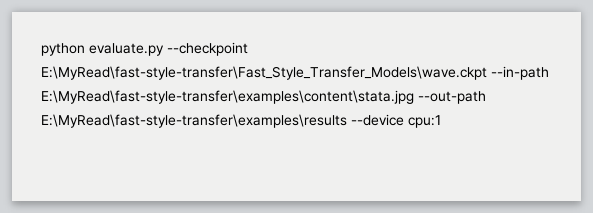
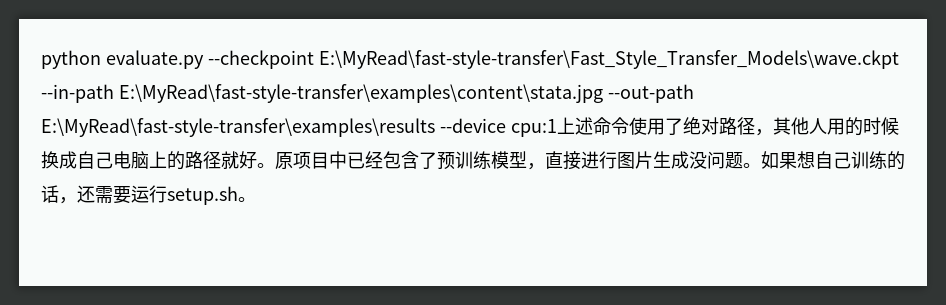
- python evaluate.py --checkpoint E:\MyRead\fast-style-transfer\Fast_Style_Transfer_Models\wave.ckpt --in-path E:\MyRead\fast-style-transfer\examples\content\stata.jpg --out-path E:\MyRead\fast-style-transfer\examples\results --device cpu:1
+ python evaluate.py --checkpoint E:\MyRead\fast-style-transfer\Fast_Style_Transfer_Models\wave.ckpt --in-path E:\MyRead\fast-style-transfer\examples\content\stata.jpg --out-path E:\MyRead\fast-style-transfer\examples\results --device cpu:1上述命令使用了绝对路径，其他人用的时候换成自己电脑上的路径就好。原项目中已经包含了预训练模型，直接进行图片生成没问题。如果想自己训练的话，还需要运行setup.sh。

